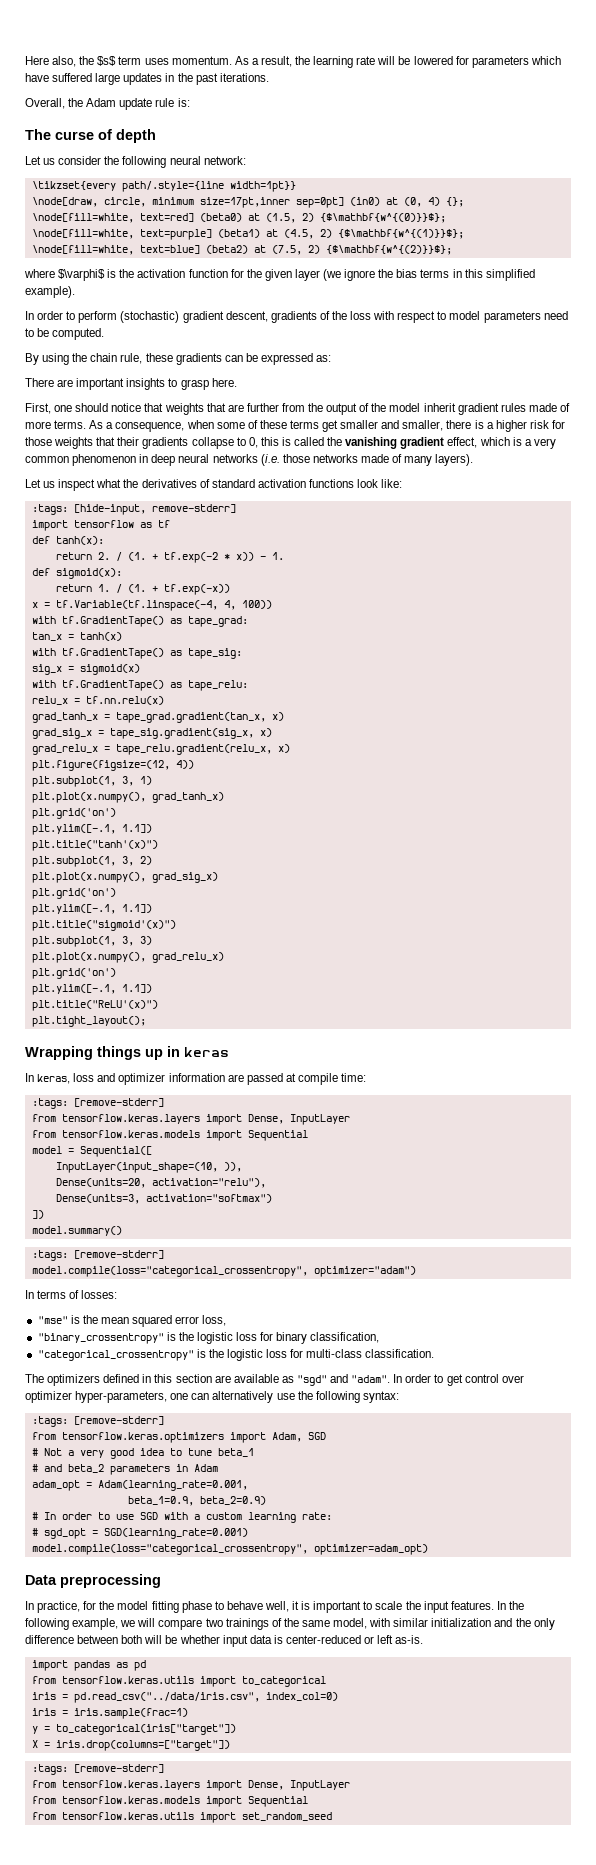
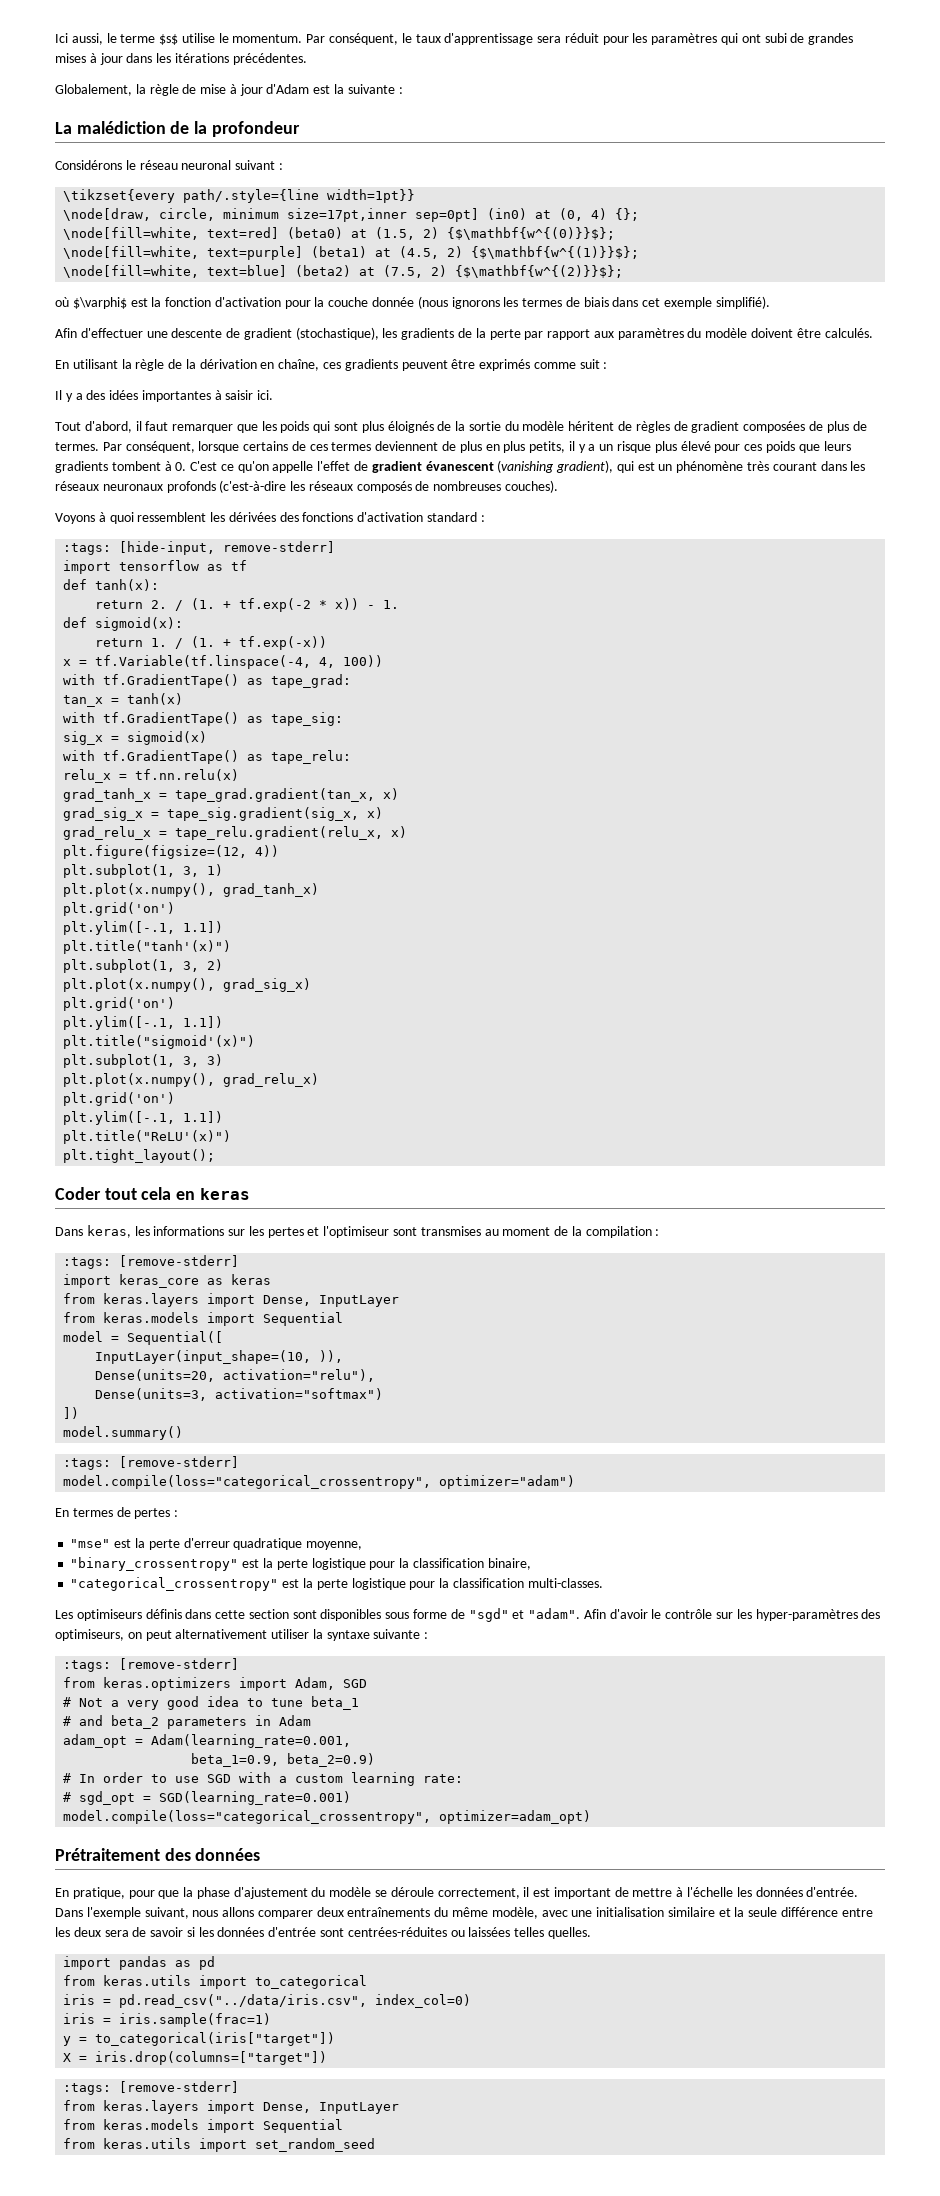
- Here also, the $s$ term uses momentum. As a result, the learning rate will be lowered for parameters which have suffered large updates in the past iterations.
- Overall, the Adam update rule is:
- The curse of depth
- Let us consider the following neural network:
+ Ici aussi, le terme $s$ utilise le momentum. Par conséquent, le taux d'apprentissage sera réduit pour les paramètres qui ont subi de grandes mises à jour dans les itérations précédentes.
+ Globalement, la règle de mise à jour d'Adam est la suivante :
+ La malédiction de la profondeur
+ Considérons le réseau neuronal suivant :
- where $\varphi$ is the activation function for the given layer (we ignore the bias terms in this simplified example).
- In order to perform (stochastic) gradient descent, gradients of the loss with respect to model parameters need to be computed.
- By using the chain rule, these gradients can be expressed as:
- There are important insights to grasp here.
- First, one should notice that weights that are further from the output of the model inherit gradient rules made of more terms. As a consequence, when some of these terms get smaller and smaller, there is a higher risk for those weights that their gradients collapse to 0, this is called the vanishing gradient effect, which is a very common phenomenon in deep neural networks (i.e. those networks made of many layers).
- Let us inspect what the derivatives of standard activation functions look like:
+ où $\varphi$ est la fonction d'activation pour la couche donnée (nous ignorons les termes de biais dans cet exemple simplifié).
+ Afin d'effectuer une descente de gradient (stochastique), les gradients de la perte par rapport aux paramètres du modèle doivent être calculés.
+ En utilisant la règle de la dérivation en chaîne, ces gradients peuvent être exprimés comme suit :
+ Il y a des idées importantes à saisir ici.
+ Tout d'abord, il faut remarquer que les poids qui sont plus éloignés de la sortie du modèle héritent de règles de gradient composées de plus de termes. Par conséquent, lorsque certains de ces termes deviennent de plus en plus petits, il y a un risque plus élevé pour ces poids que leurs gradients tombent à 0. C'est ce qu'on appelle l'effet de gradient évanescent (vanishing gradient), qui est un phénomène très courant dans les réseaux neuronaux profonds (c'est-à-dire les réseaux composés de nombreuses couches).
+ Voyons à quoi ressemblent les dérivées des fonctions d'activation standard :
- Wrapping things up in keras
- In keras, loss and optimizer information are passed at compile time:
+ Coder tout cela en keras
+ Dans keras, les informations sur les pertes et l'optimiseur sont transmises au moment de la compilation :
  :tags: [remove-stderr]
- from tensorflow.keras.layers import Dense, InputLayer
- from tensorflow.keras.models import Sequential
+ import keras_core as keras
+ from keras.layers import Dense, InputLayer
+ from keras.models import Sequential
- In terms of losses:
- "mse" is the mean squared error loss,
- "binary_crossentropy" is the logistic loss for binary classification,
- "categorical_crossentropy" is the logistic loss for multi-class classification.
- The optimizers defined in this section are available as "sgd" and "adam". In order to get control over optimizer hyper-parameters, one can alternatively use the following syntax:
+ En termes de pertes :
+ "mse" est la perte d'erreur quadratique moyenne,
+ "binary_crossentropy" est la perte logistique pour la classification binaire,
+ "categorical_crossentropy" est la perte logistique pour la classification multi-classes.
+ Les optimiseurs définis dans cette section sont disponibles sous forme de "sgd" et "adam". Afin d'avoir le contrôle sur les hyper-paramètres des optimiseurs, on peut alternativement utiliser la syntaxe suivante :
  :tags: [remove-stderr]
- from tensorflow.keras.optimizers import Adam, SGD
+ from keras.optimizers import Adam, SGD
- Data preprocessing
- In practice, for the model fitting phase to behave well, it is important to scale the input features. In the following example, we will compare two trainings of the same model, with similar initialization and the only difference between both will be whether input data is center-reduced or left as-is.
+ Prétraitement des données
+ En pratique, pour que la phase d'ajustement du modèle se déroule correctement, il est important de mettre à l'échelle les données d'entrée. Dans l'exemple suivant, nous allons comparer deux entraînements du même modèle, avec une initialisation similaire et la seule différence entre les deux sera de savoir si les données d'entrée sont centrées-réduites ou laissées telles quelles.
- from tensorflow.keras.utils import to_categorical
+ from keras.utils import to_categorical
  X = iris.drop(columns=["target"])
  :tags: [remove-stderr]
- from tensorflow.keras.layers import Dense, InputLayer
- from tensorflow.keras.models import Sequential
+ from keras.layers import Dense, InputLayer
+ from keras.models import Sequential
- from tensorflow.keras.utils import set_random_seed
+ from keras.utils import set_random_seed

